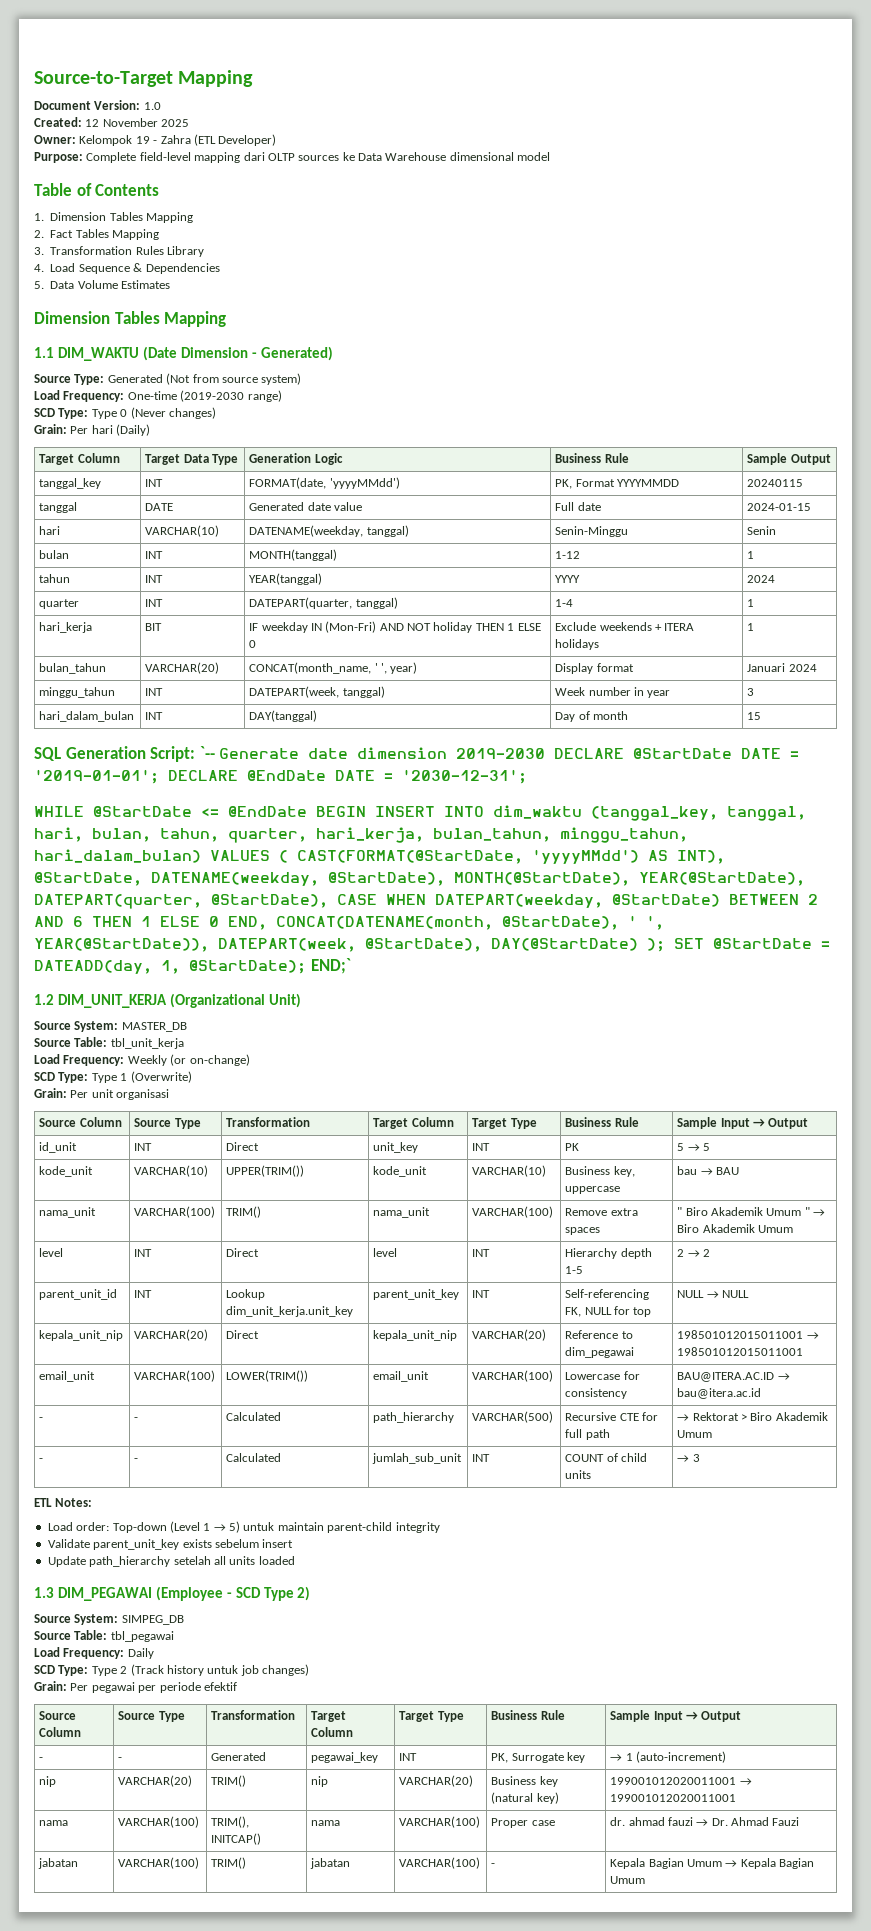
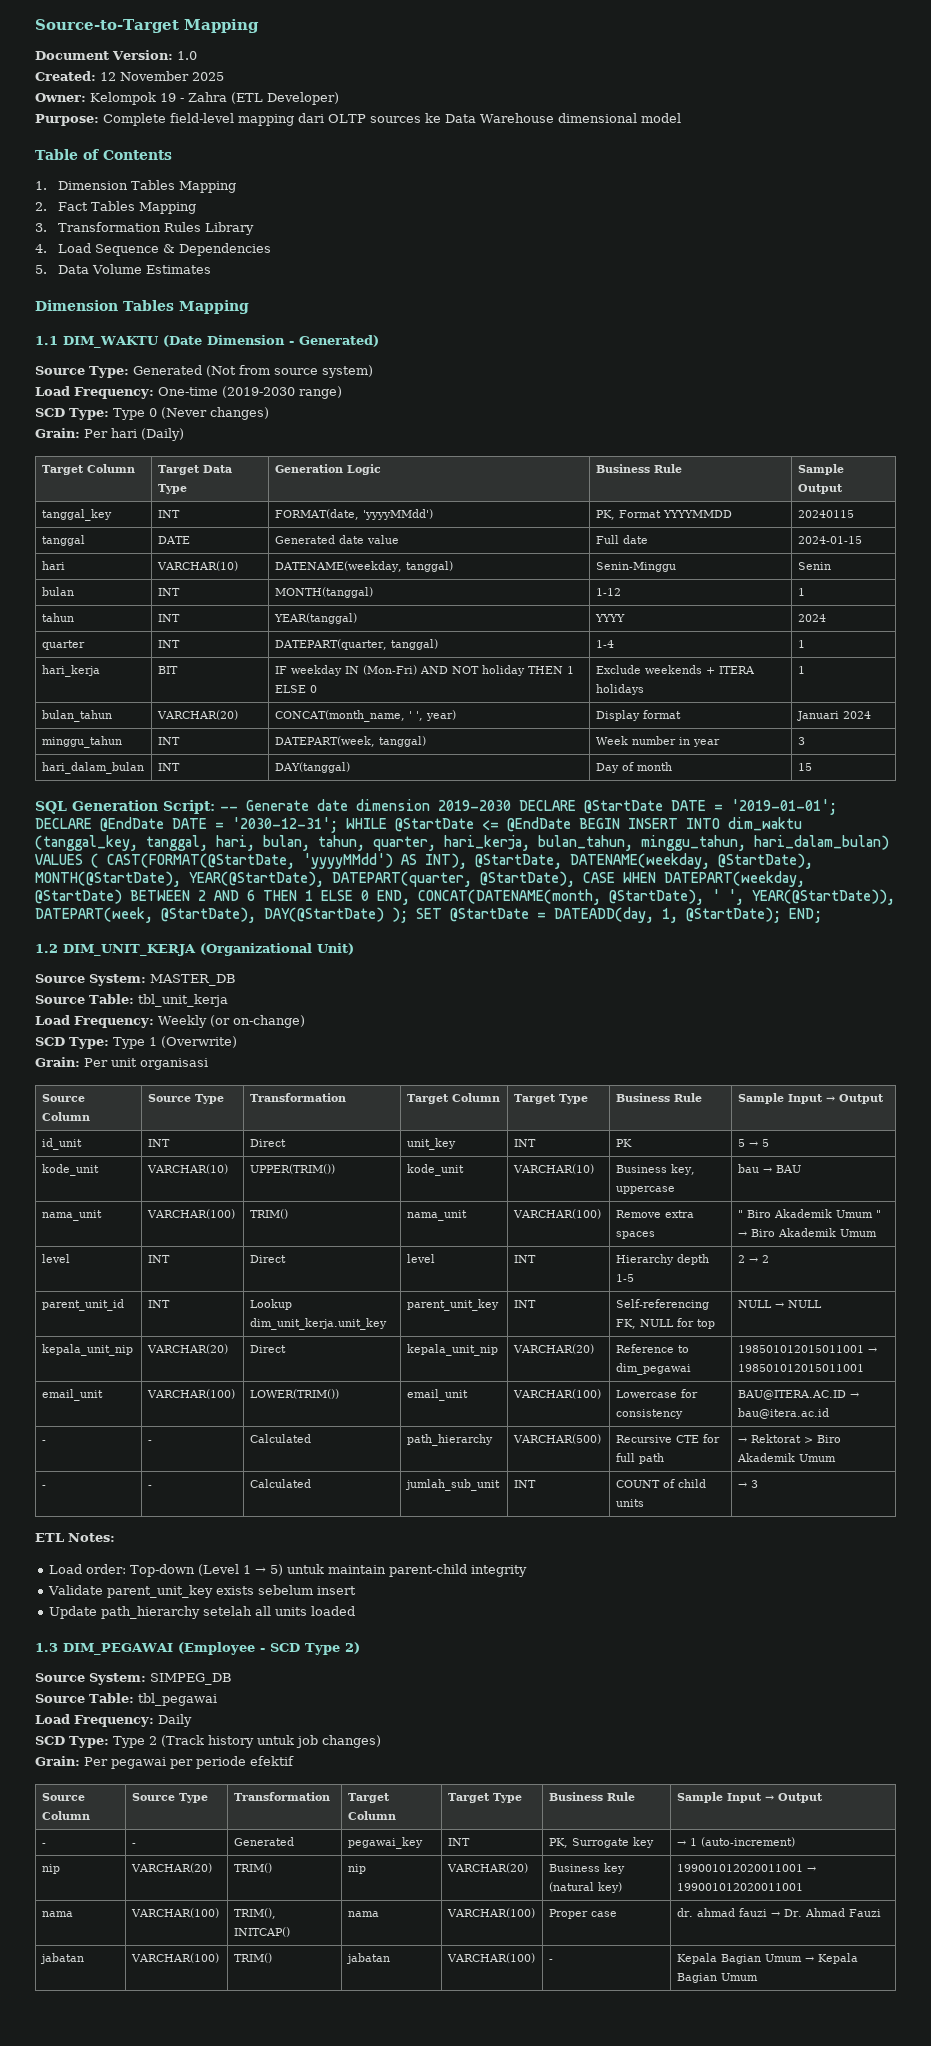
- `-- Generate date dimension 2019-2030 DECLARE @StartDate DATE = '2019-01-01';
+ -- Generate date dimension 2019-2030 DECLARE @StartDate DATE = '2019-01-01';
- DECLARE @EndDate DATE = '2030-12-31';
- WHILE @StartDate <= @EndDate BEGIN INSERT INTO dim_waktu (tanggal_key, tanggal, hari, bulan, tahun, quarter, hari_kerja, bulan_tahun, minggu_tahun, hari_dalam_bulan) VALUES ( CAST(FORMAT(@StartDate, 'yyyyMMdd') AS INT), @StartDate, DATENAME(weekday, @StartDate), MONTH(@StartDate), YEAR(@StartDate), DATEPART(quarter, @StartDate), CASE WHEN DATEPART(weekday, @StartDate) BETWEEN 2 AND 6 THEN 1 ELSE 0 END, CONCAT(DATENAME(month, @StartDate), ' ', YEAR(@StartDate)), DATEPART(week, @StartDate), DAY(@StartDate) );
+ DECLARE @EndDate DATE = '2030-12-31'; WHILE @StartDate <= @EndDate BEGIN INSERT INTO dim_waktu (tanggal_key, tanggal, hari, bulan, tahun, quarter, hari_kerja, bulan_tahun, minggu_tahun, hari_dalam_bulan) VALUES ( CAST(FORMAT(@StartDate, 'yyyyMMdd') AS INT), @StartDate, DATENAME(weekday, @StartDate), MONTH(@StartDate), YEAR(@StartDate), DATEPART(quarter, @StartDate), CASE WHEN DATEPART(weekday, @StartDate) BETWEEN 2 AND 6 THEN 1 ELSE 0 END, CONCAT(DATENAME(month, @StartDate), ' ', YEAR(@StartDate)), DATEPART(week, @StartDate), DAY(@StartDate) );
- END;`
+ END;

